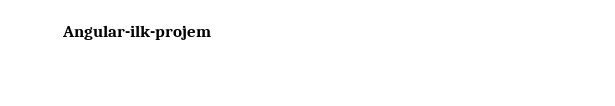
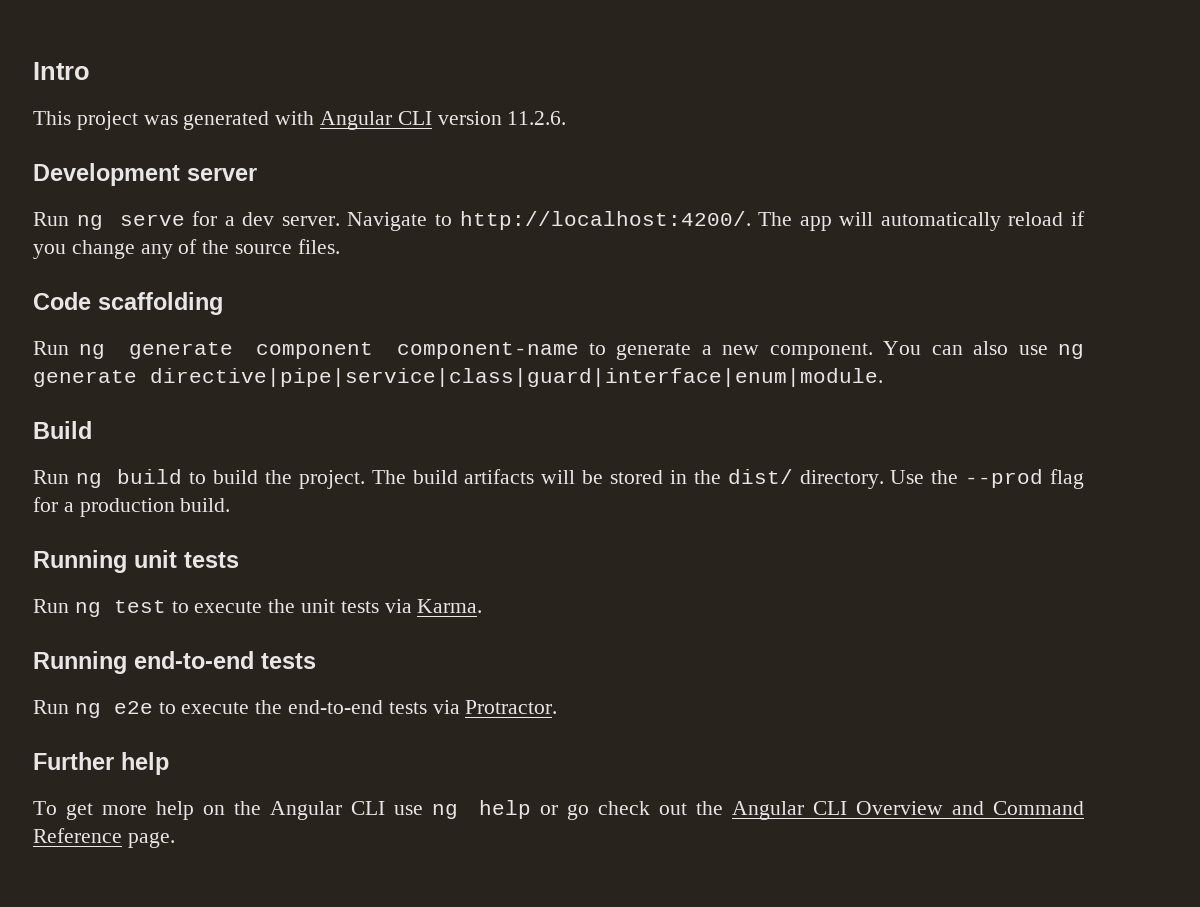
- Angular-ilk-projem
+ Intro
+ This project was generated with Angular CLI version 11.2.6.
+ Development server
+ Run ng serve for a dev server. Navigate to http://localhost:4200/. The app will automatically reload if you change any of the source files.
+ Code scaffolding
+ Run ng generate component component-name to generate a new component. You can also use ng generate directive|pipe|service|class|guard|interface|enum|module.
+ Build
+ Run ng build to build the project. The build artifacts will be stored in the dist/ directory. Use the --prod flag for a production build.
+ Running unit tests
+ Run ng test to execute the unit tests via Karma.
+ Running end-to-end tests
+ Run ng e2e to execute the end-to-end tests via Protractor.
+ Further help
+ To get more help on the Angular CLI use ng help or go check out the Angular CLI Overview and Command Reference page.

